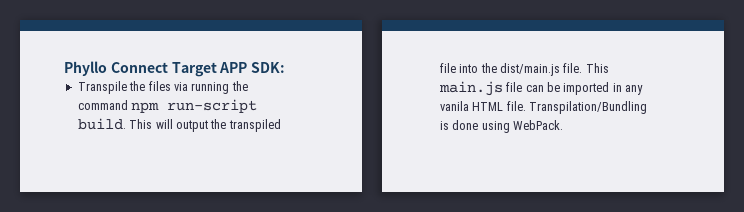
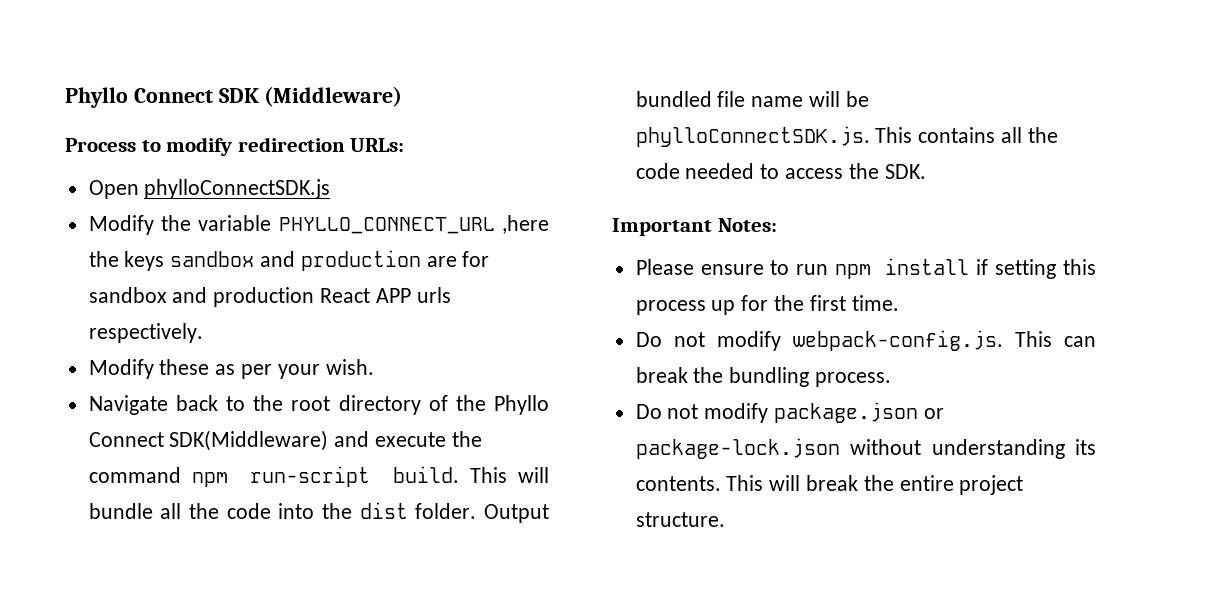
- Phyllo Connect Target APP SDK:
- Transpile the files via running the command npm run-script build.
+ Phyllo Connect SDK (Middleware)
+ Process to modify redirection URLs:
+ Open phylloConnectSDK.js
+ Modify the variable PHYLLO_CONNECT_URL ,here the keys sandbox and production are for sandbox and production React APP urls respectively.
+ Modify these as per your wish.
+ Navigate back to the root directory of the Phyllo Connect SDK(Middleware) and execute the command npm run-script build.
- This will output the transpiled file into the dist/main.js file. This main.js file can be imported in any vanila HTML file. Transpilation/Bundling is done using WebPack.
+ This will bundle all the code into the dist folder. Output bundled file name will be phylloConnectSDK.js. This contains all the code needed to access the SDK.
+ Important Notes:
+ Please ensure to run npm install if setting this process up for the first time.
+ Do not modify webpack-config.js. This can break the bundling process.
+ Do not modify package.json or package-lock.json without understanding its contents. This will break the entire project structure.

